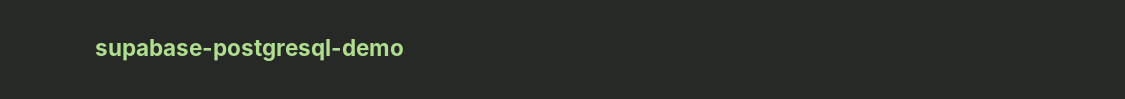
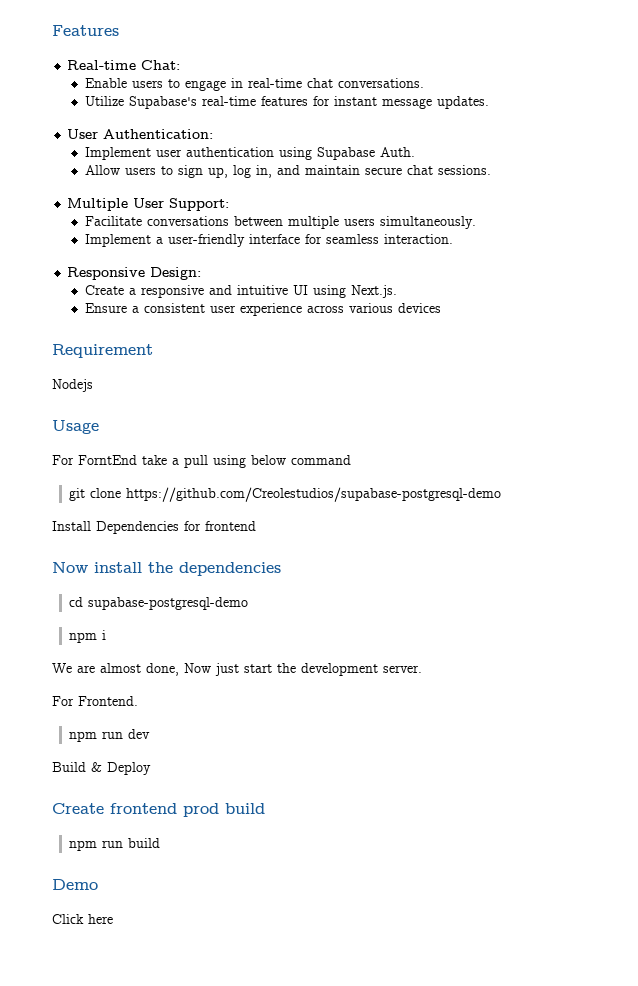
- supabase-postgresql-demo
+ Features
+ Real-time Chat:
+ Enable users to engage in real-time chat conversations.
+ Utilize Supabase's real-time features for instant message updates.
+ User Authentication:
+ Implement user authentication using Supabase Auth.
+ Allow users to sign up, log in, and maintain secure chat sessions.
+ Multiple User Support:
+ Facilitate conversations between multiple users simultaneously.
+ Implement a user-friendly interface for seamless interaction.
+ Responsive Design:
+ Create a responsive and intuitive UI using Next.js.
+ Ensure a consistent user experience across various devices
+ Requirement
+ Nodejs
+ Usage
+ For ForntEnd take a pull using below command
+ git clone https://github.com/Creolestudios/supabase-postgresql-demo
+ Install Dependencies for frontend
+ Now install the dependencies
+ cd supabase-postgresql-demo
+ npm i
+ We are almost done, Now just start the development server.
+ For Frontend.
+ npm run dev
+ Build & Deploy
+ Create frontend prod build
+ npm run build
+ Demo
+ Click here

